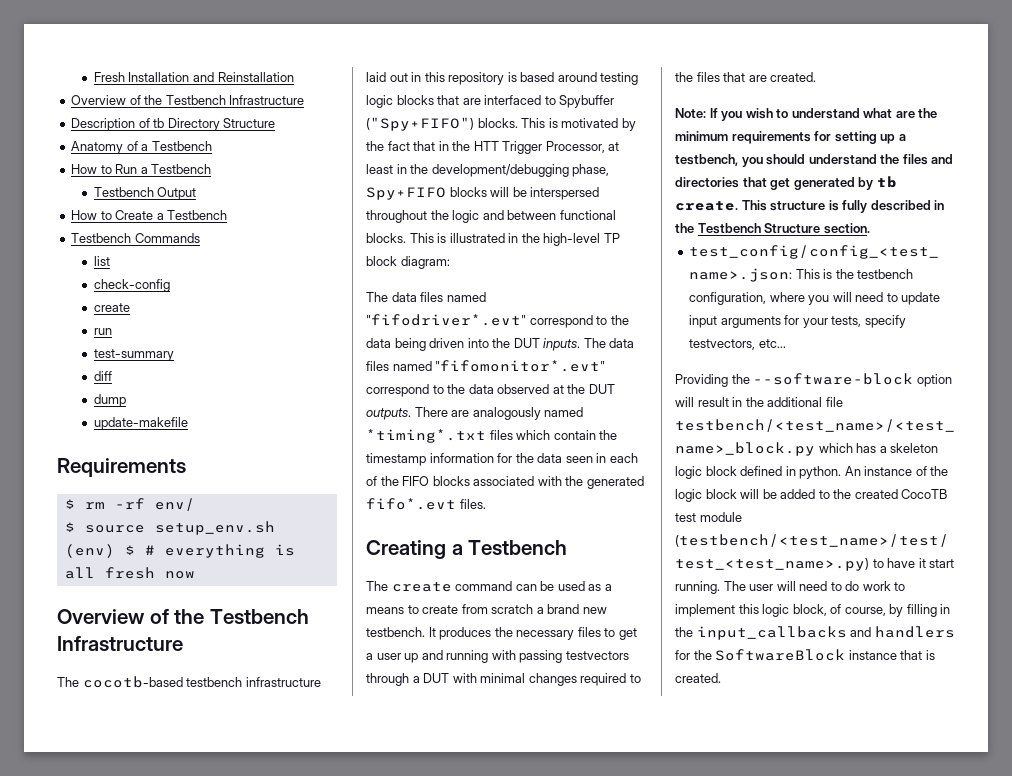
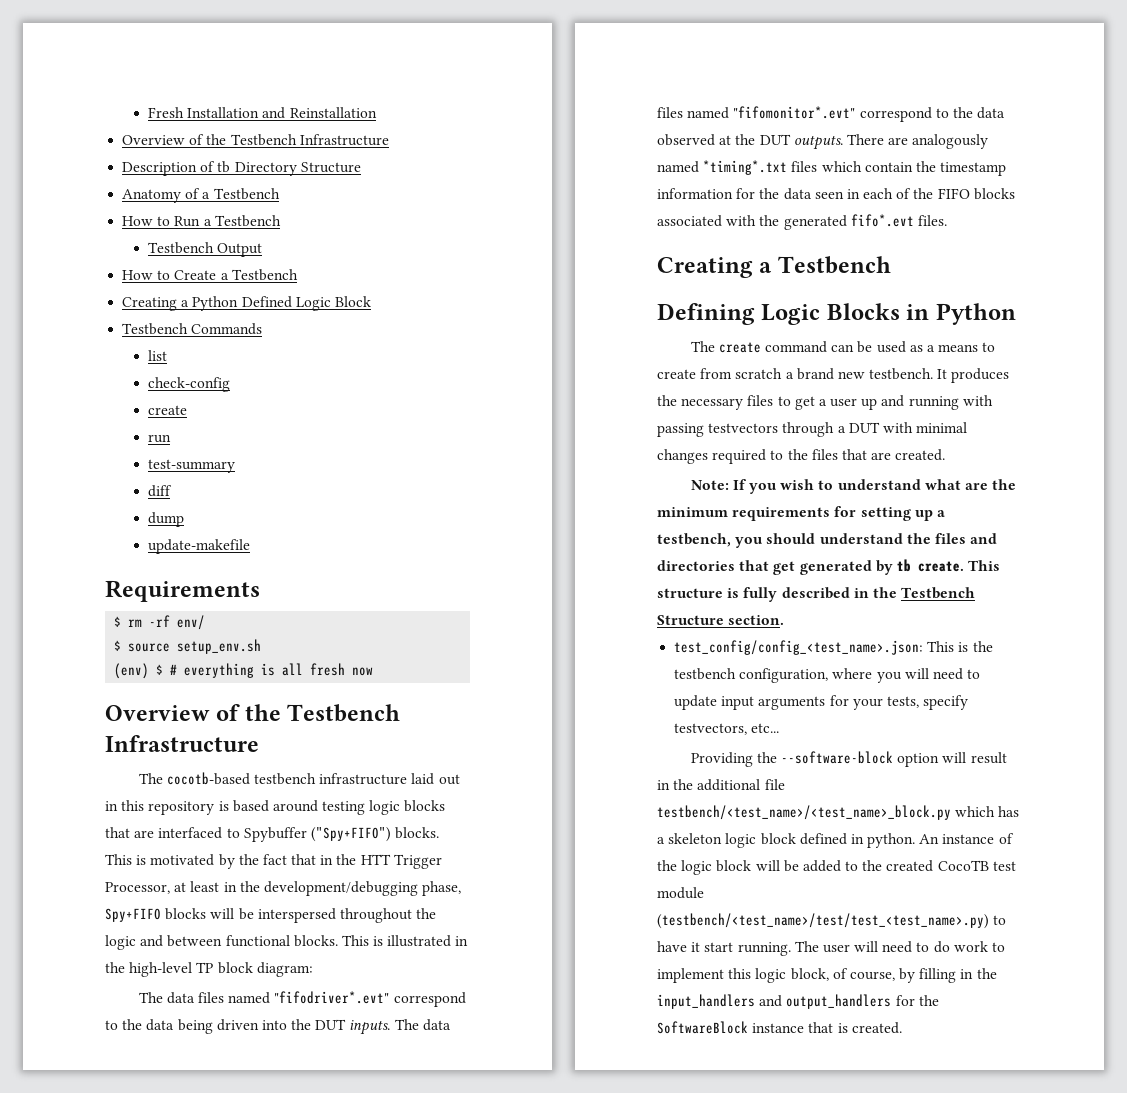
+ Creating a Python Defined Logic Block
+ Defining Logic Blocks in Python
- The user will need to do work to implement this logic block, of course, by filling in the input_callbacks and handlers for the SoftwareBlock instance that is created.
+ The user will need to do work to implement this logic block, of course, by filling in the input_handlers and output_handlers for the SoftwareBlock instance that is created.

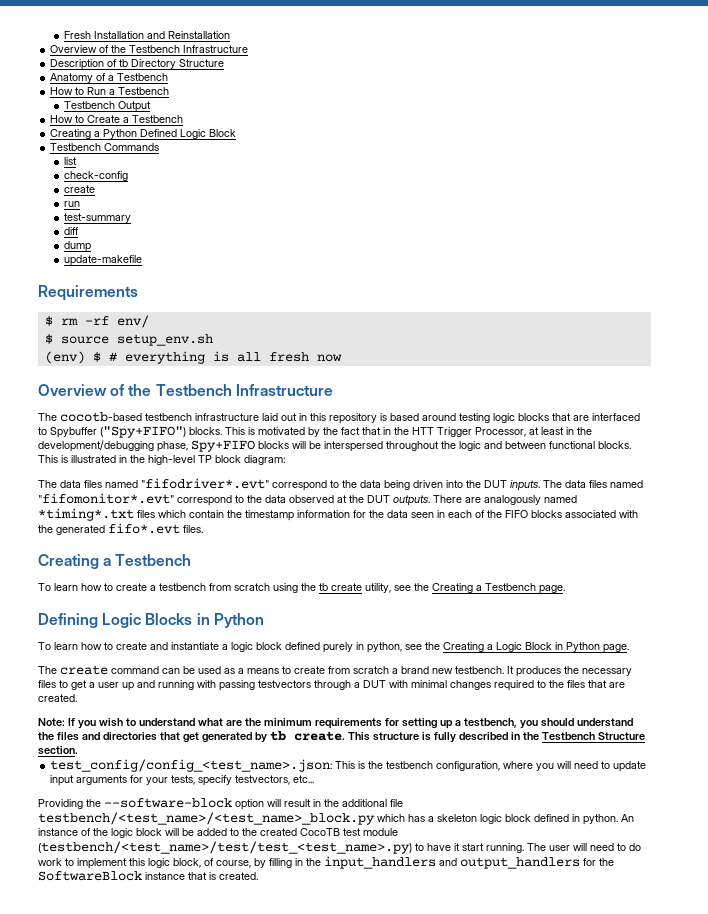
+ To learn how to create a testbench from scratch using the tb create utility, see the Creating a Testbench page.
+ To learn how to create and instantiate a logic block defined purely in python, see the Creating a Logic Block in Python page.

